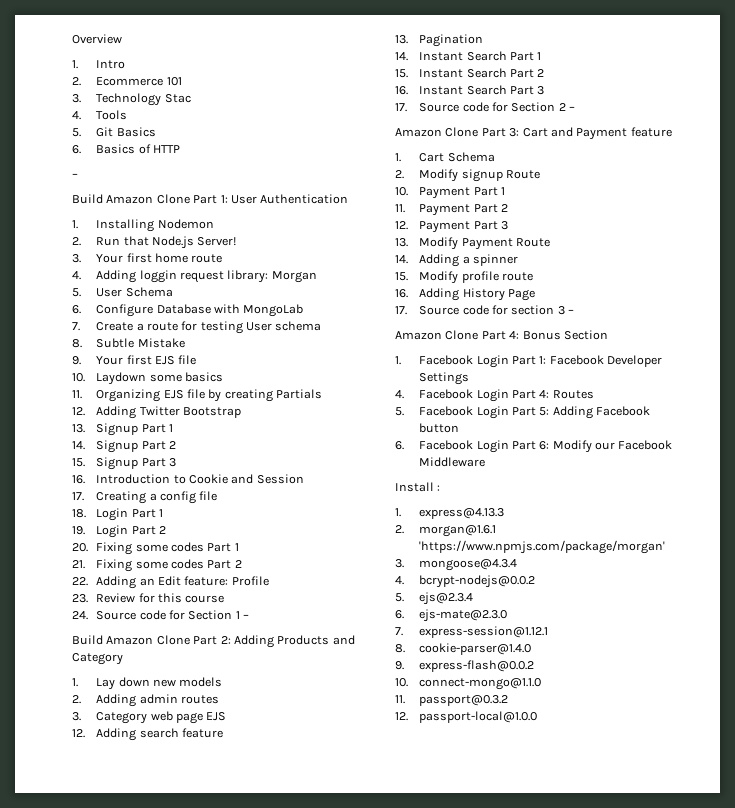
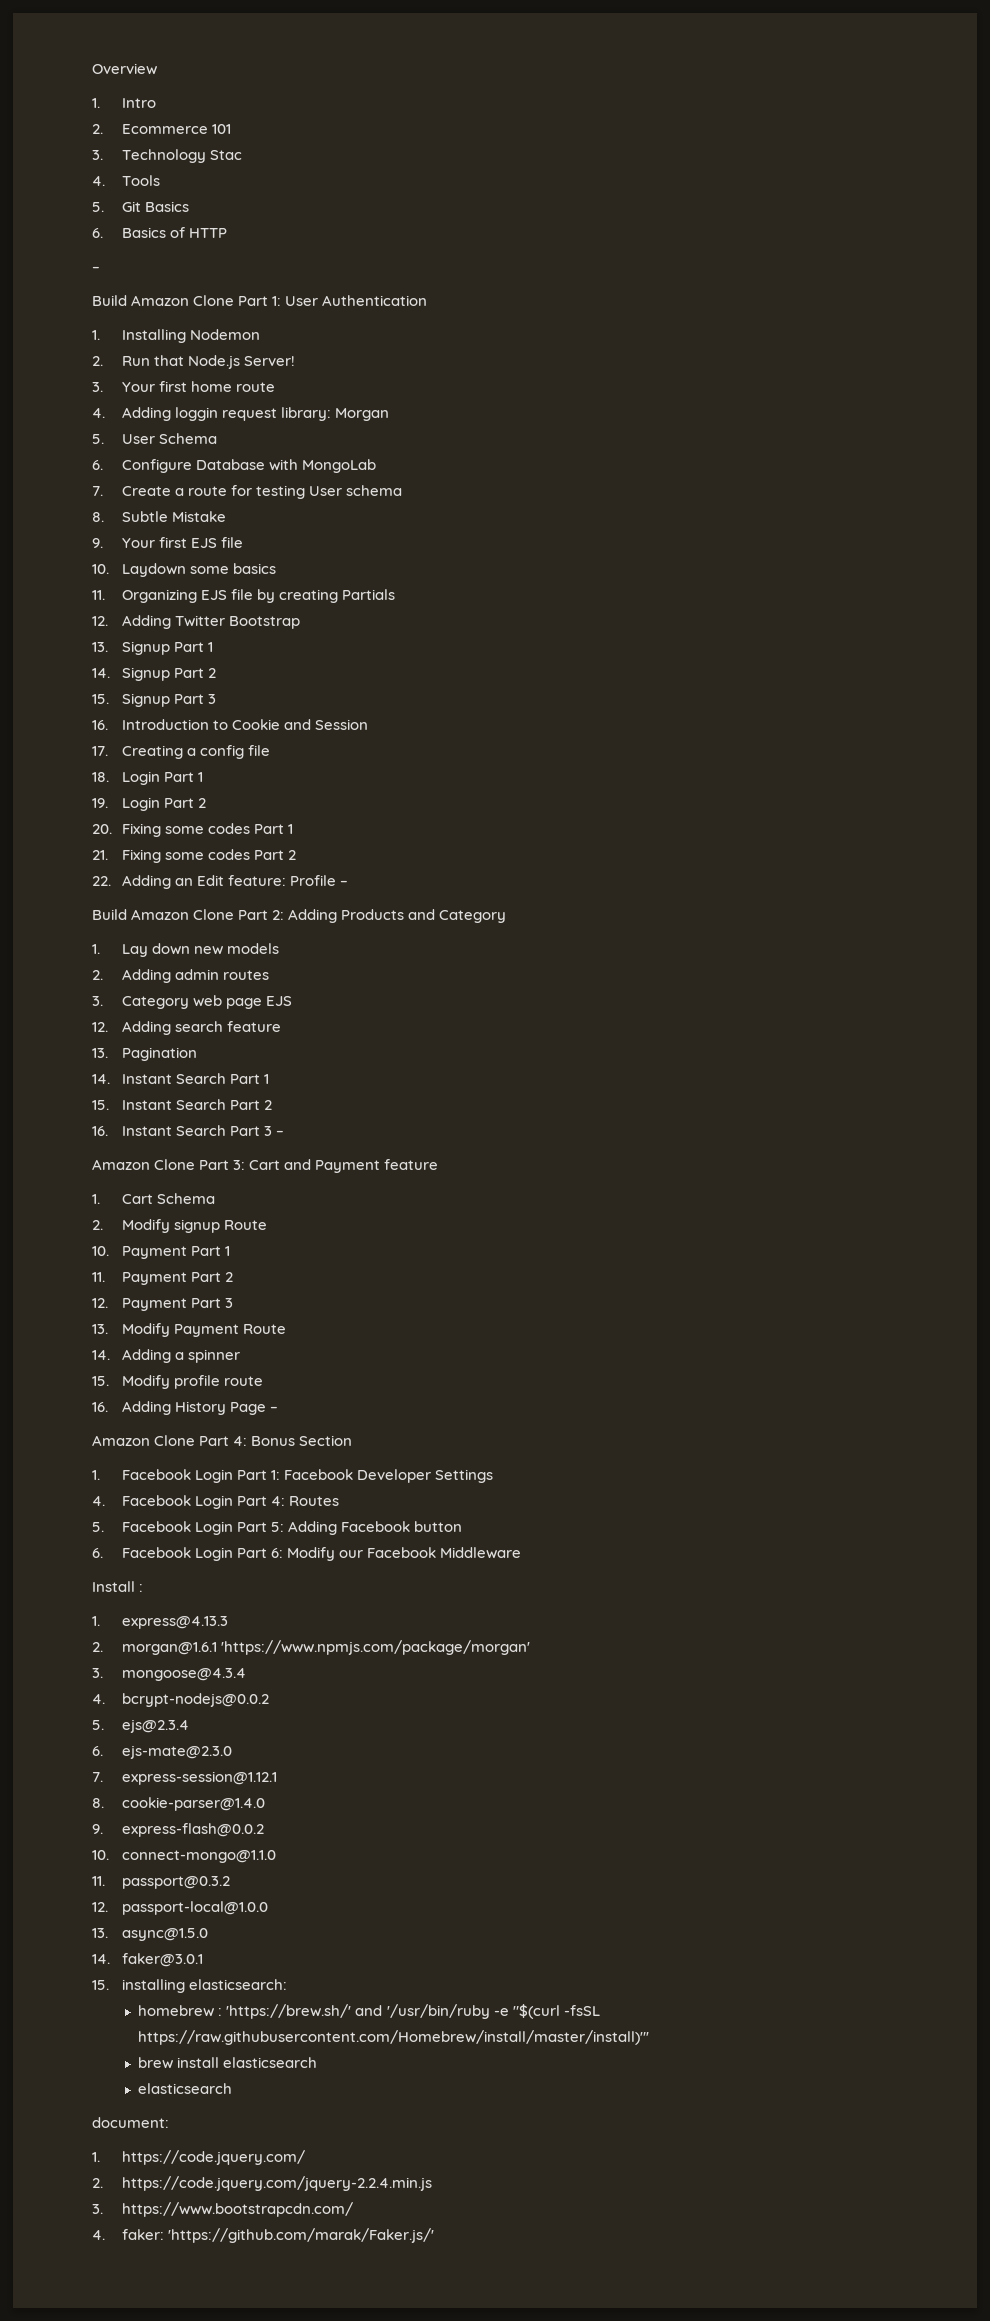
- 22. Adding an Edit feature: Profile
- 23. Review for this course
- 24. Source code for Section 1 –
+ 22. Adding an Edit feature: Profile –
- 16. Instant Search Part 3
- 17. Source code for Section 2 –
+ 16. Instant Search Part 3 –
- 16. Adding History Page
- 17. Source code for section 3 –
+ 16. Adding History Page –
+ 13. async@1.5.0
+ 14. faker@3.0.1
+ 15. installing elasticsearch:
+ homebrew : 'https://brew.sh/' and '/usr/bin/ruby -e "$(curl -fsSL https://raw.githubusercontent.com/Homebrew/install/master/install)"'
+ brew install elasticsearch
+ elasticsearch
+ document:
+ 1. https://code.jquery.com/
+ 2. https://code.jquery.com/jquery-2.2.4.min.js
+ 3. https://www.bootstrapcdn.com/
+ 4. faker: 'https://github.com/marak/Faker.js/'

